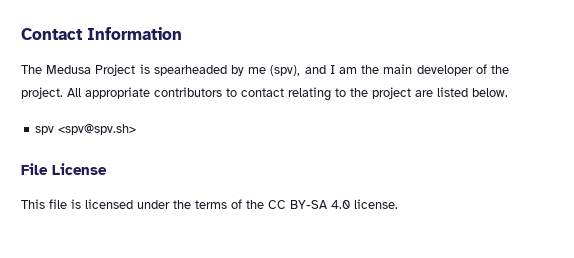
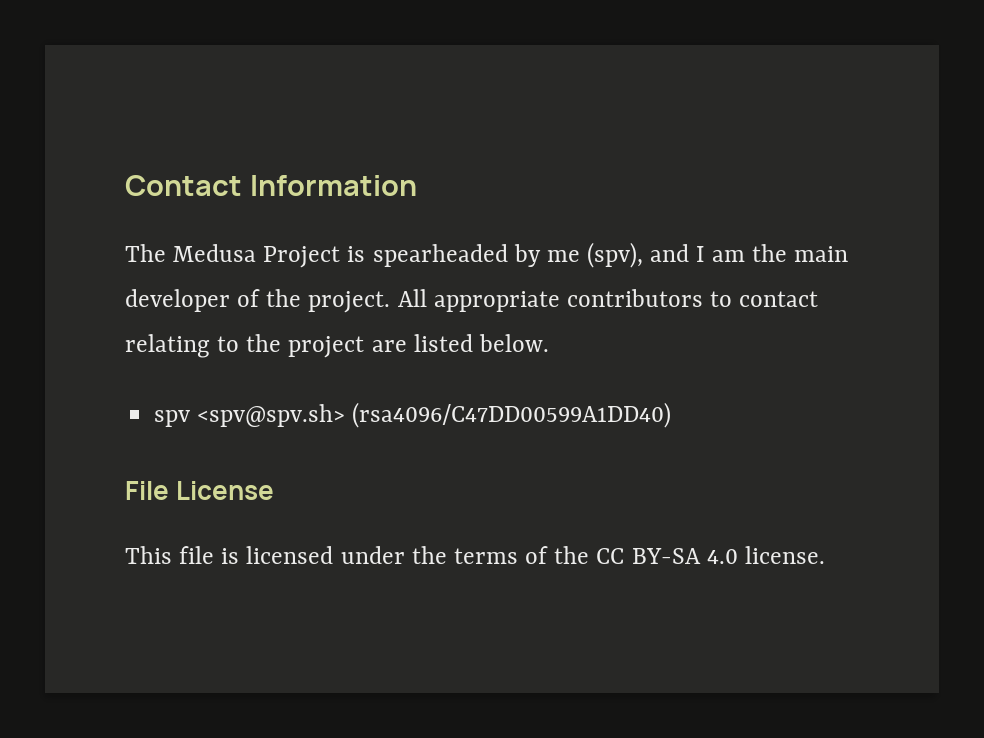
- spv <spv@spv.sh>
+ spv <spv@spv.sh> (rsa4096/C47DD00599A1DD40)

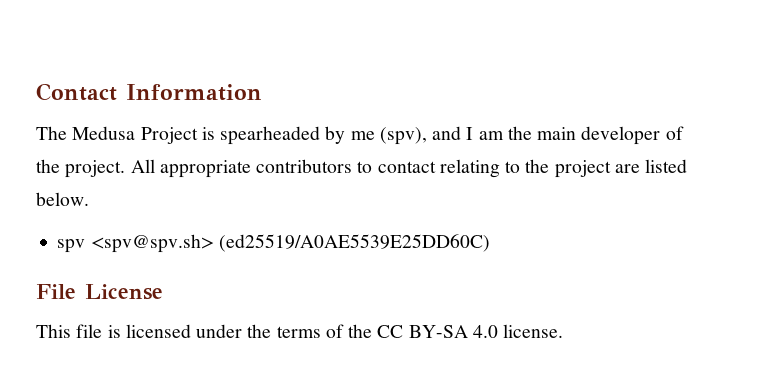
- spv <spv@spv.sh> (rsa4096/C47DD00599A1DD40)
+ spv <spv@spv.sh> (ed25519/A0AE5539E25DD60C)

